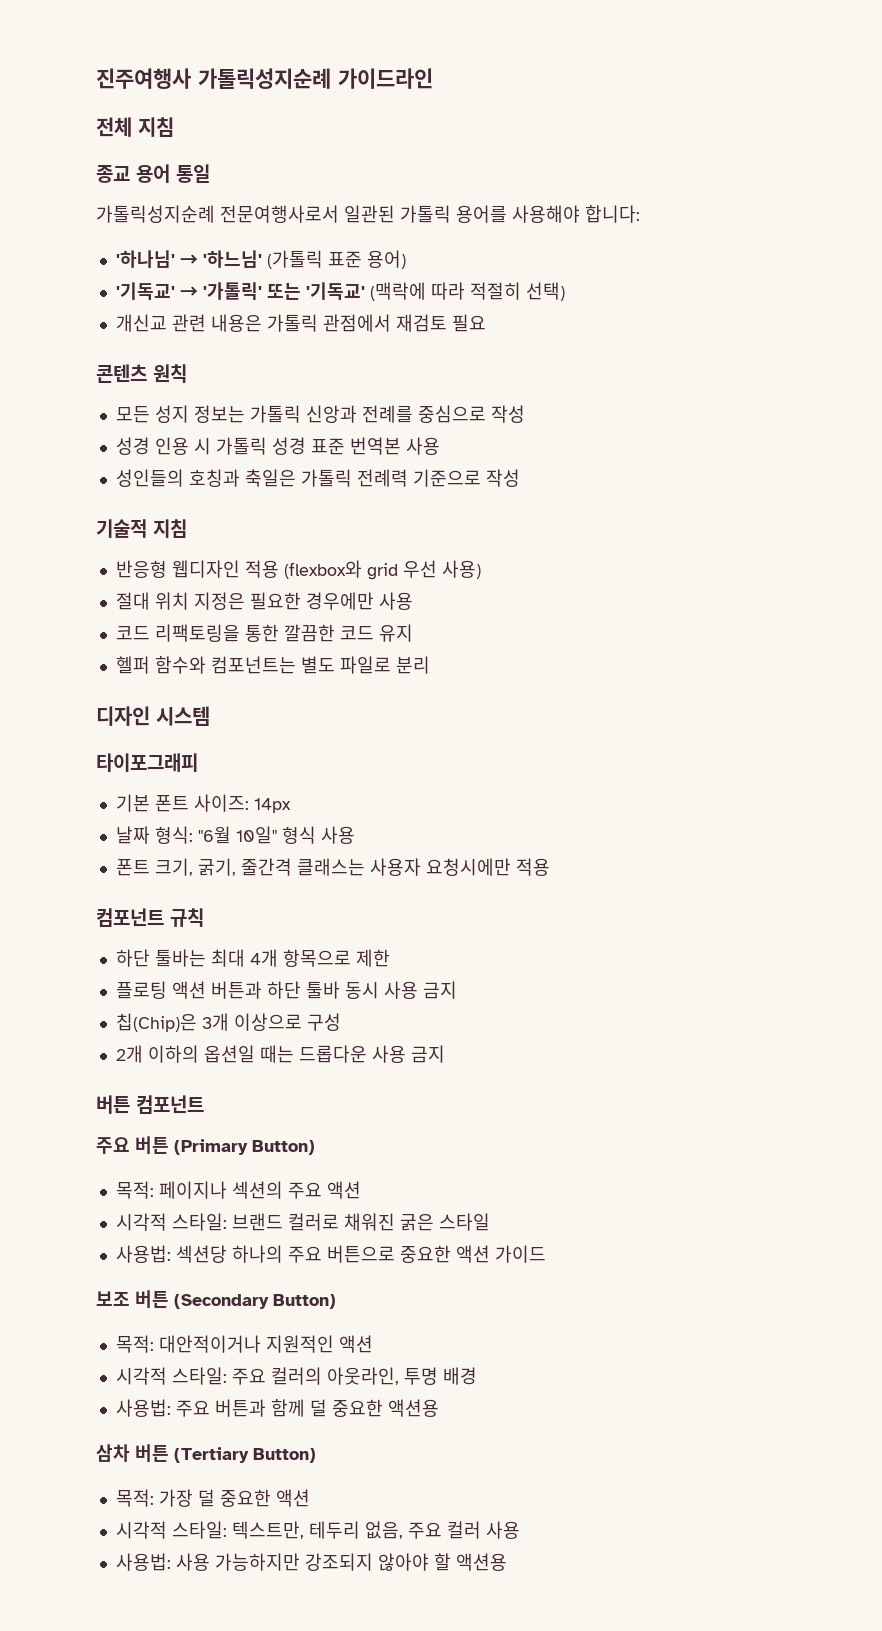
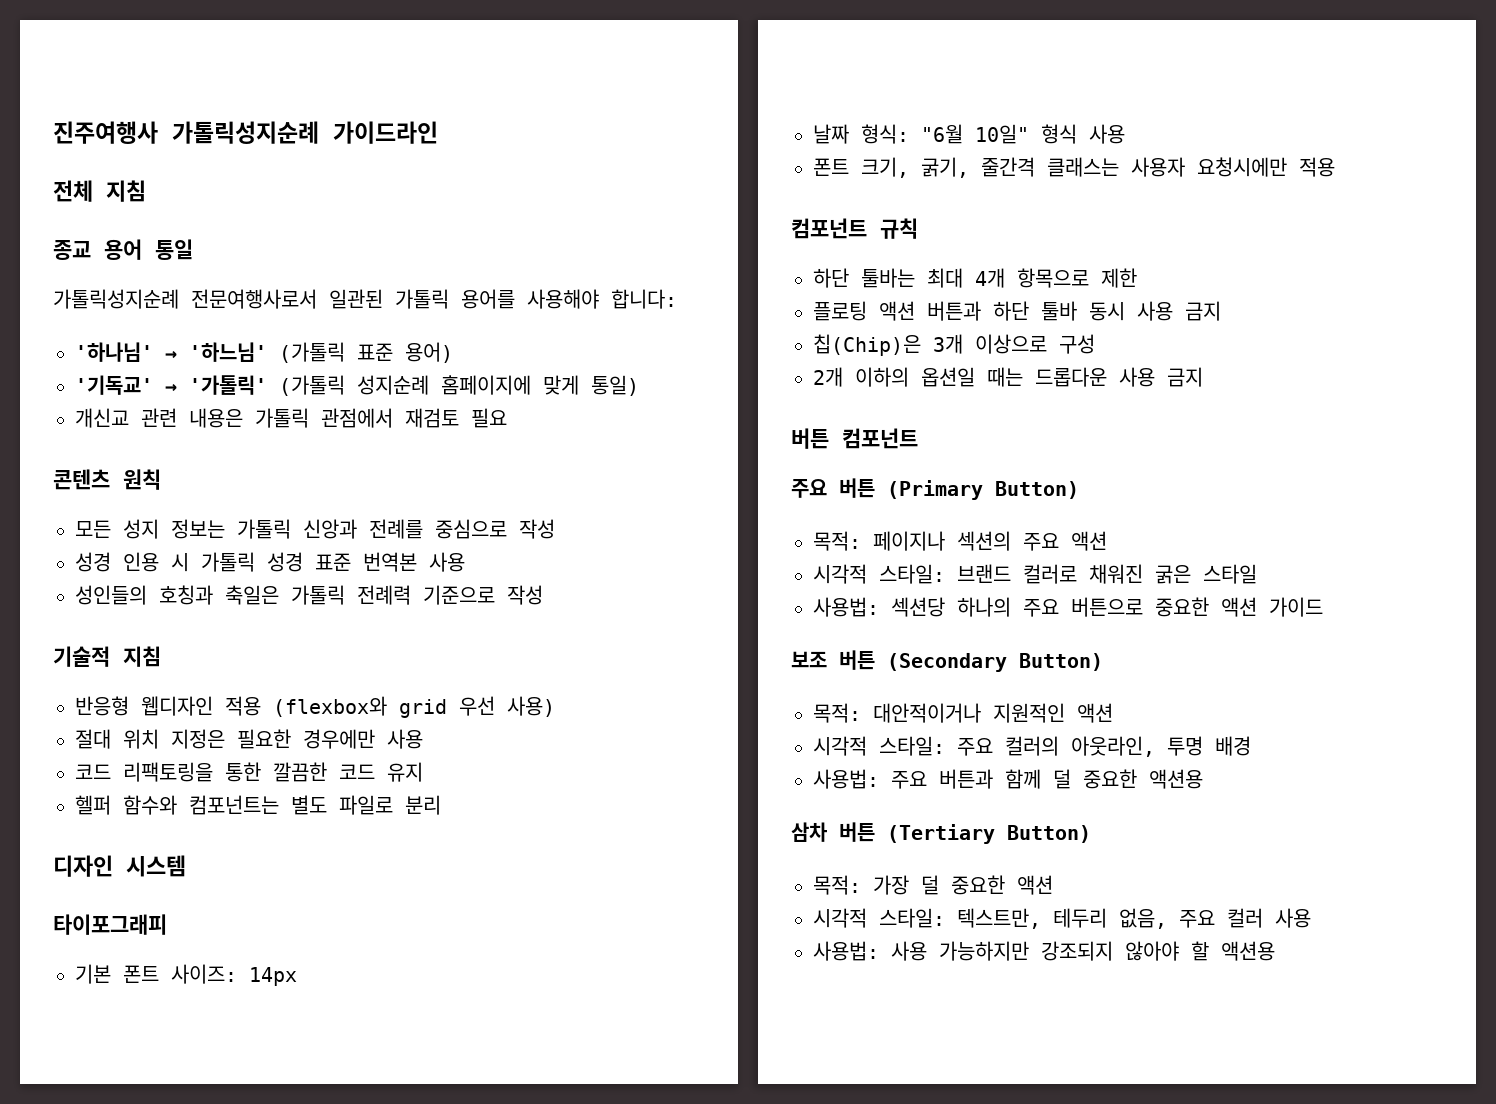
- '기독교' → '가톨릭' 또는 '기독교' (맥락에 따라 적절히 선택)
+ '기독교' → '가톨릭' (가톨릭 성지순례 홈페이지에 맞게 통일)

